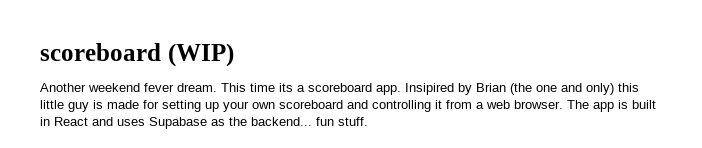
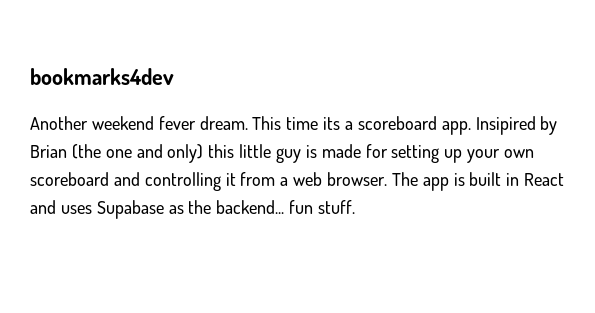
- scoreboard (WIP)
+ bookmarks4dev

